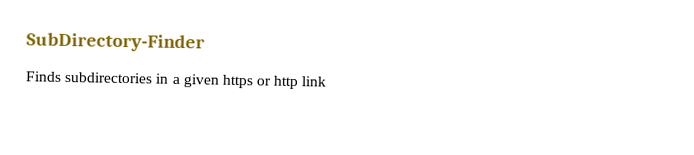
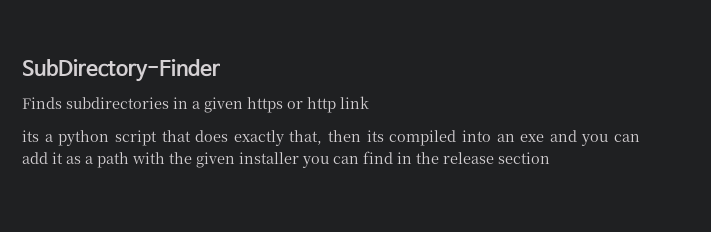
+ its a python script that does exactly that, then its compiled into an exe and you can add it as a path with the given installer you can find in the release section

